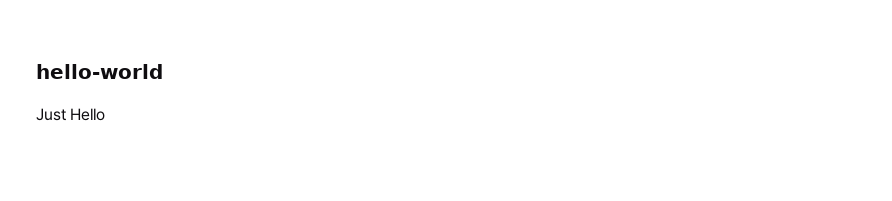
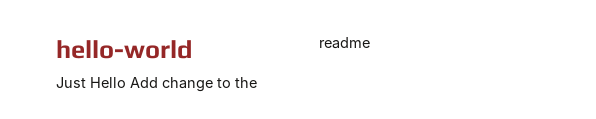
- Just Hello
+ Just Hello Add change to the readme

